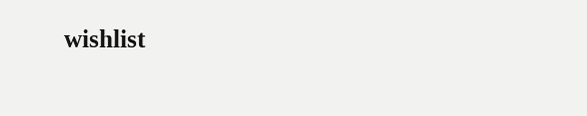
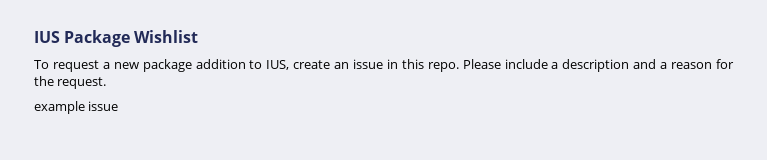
- wishlist
+ IUS Package Wishlist
+ To request a new package addition to IUS, create an issue in this repo. Please include a description and a reason for the request.
+ example issue

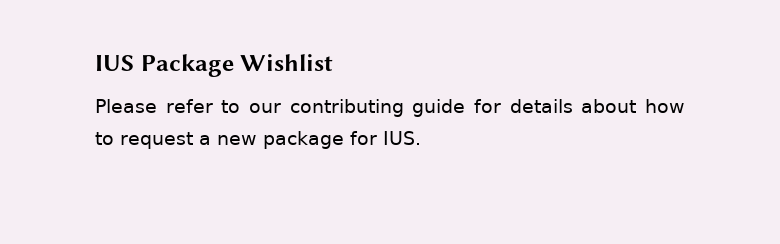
- To request a new package addition to IUS, create an issue in this repo. Please include a description and a reason for the request.
- example issue
+ Please refer to our contributing guide for details about how to request a new package for IUS.

